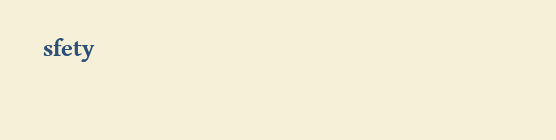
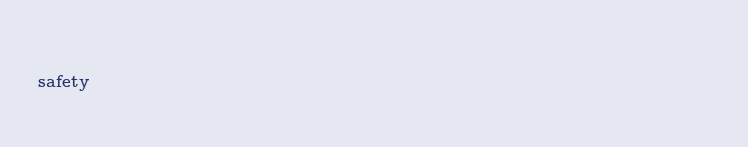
- sfety
+ safety

